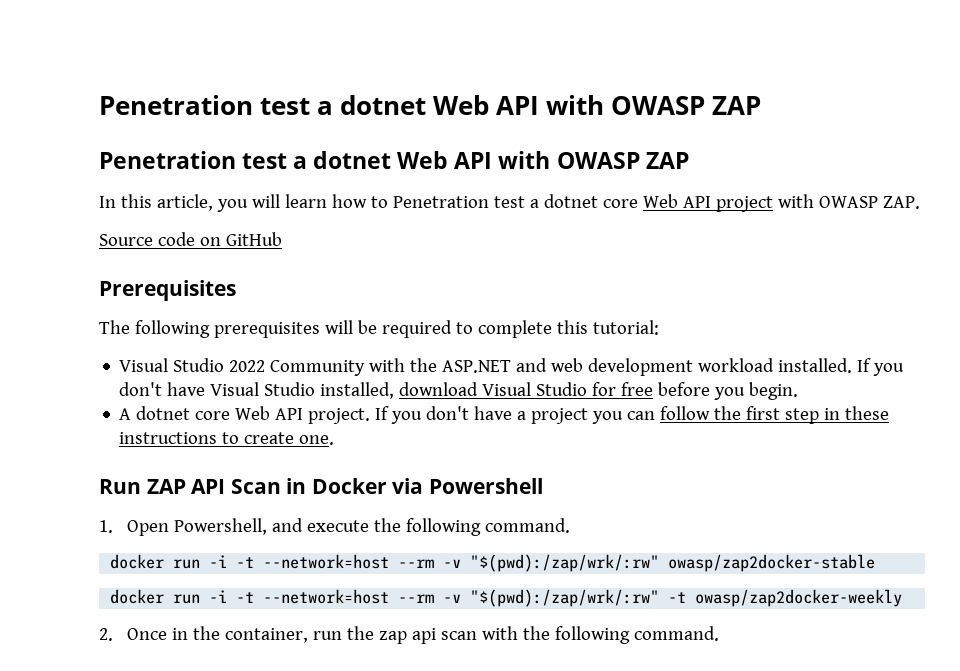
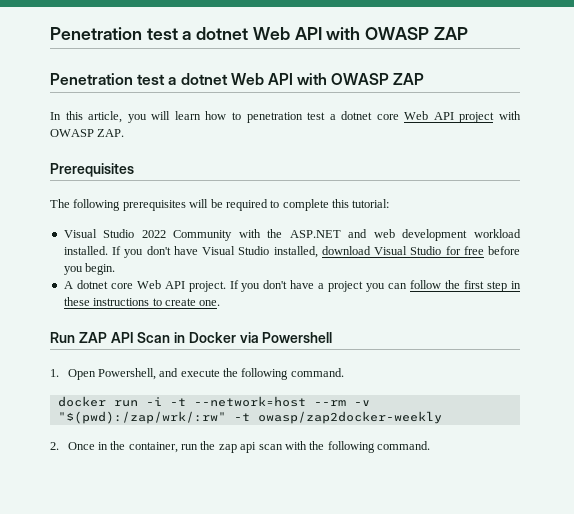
- In this article, you will learn how to Penetration test a dotnet core Web API project with OWASP ZAP.
+ In this article, you will learn how to penetration test a dotnet core Web API project with OWASP ZAP.
- Source code on GitHub
- docker run -i -t --network=host --rm -v "$(pwd):/zap/wrk/:rw" owasp/zap2docker-stable

